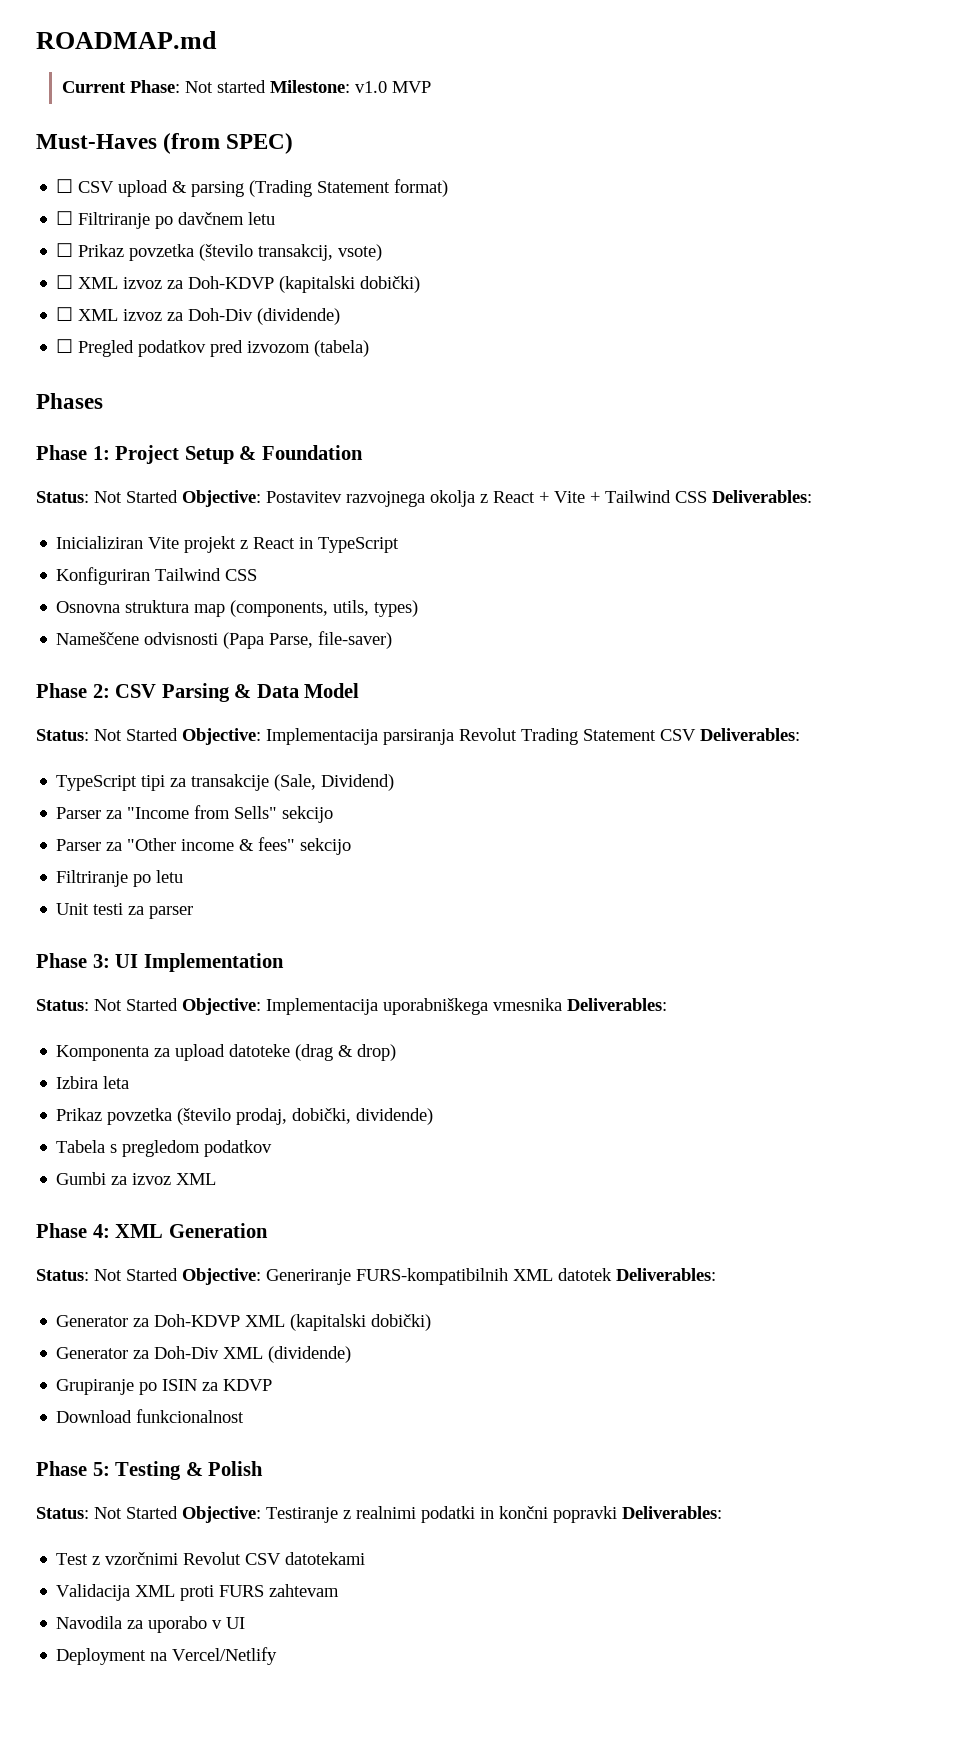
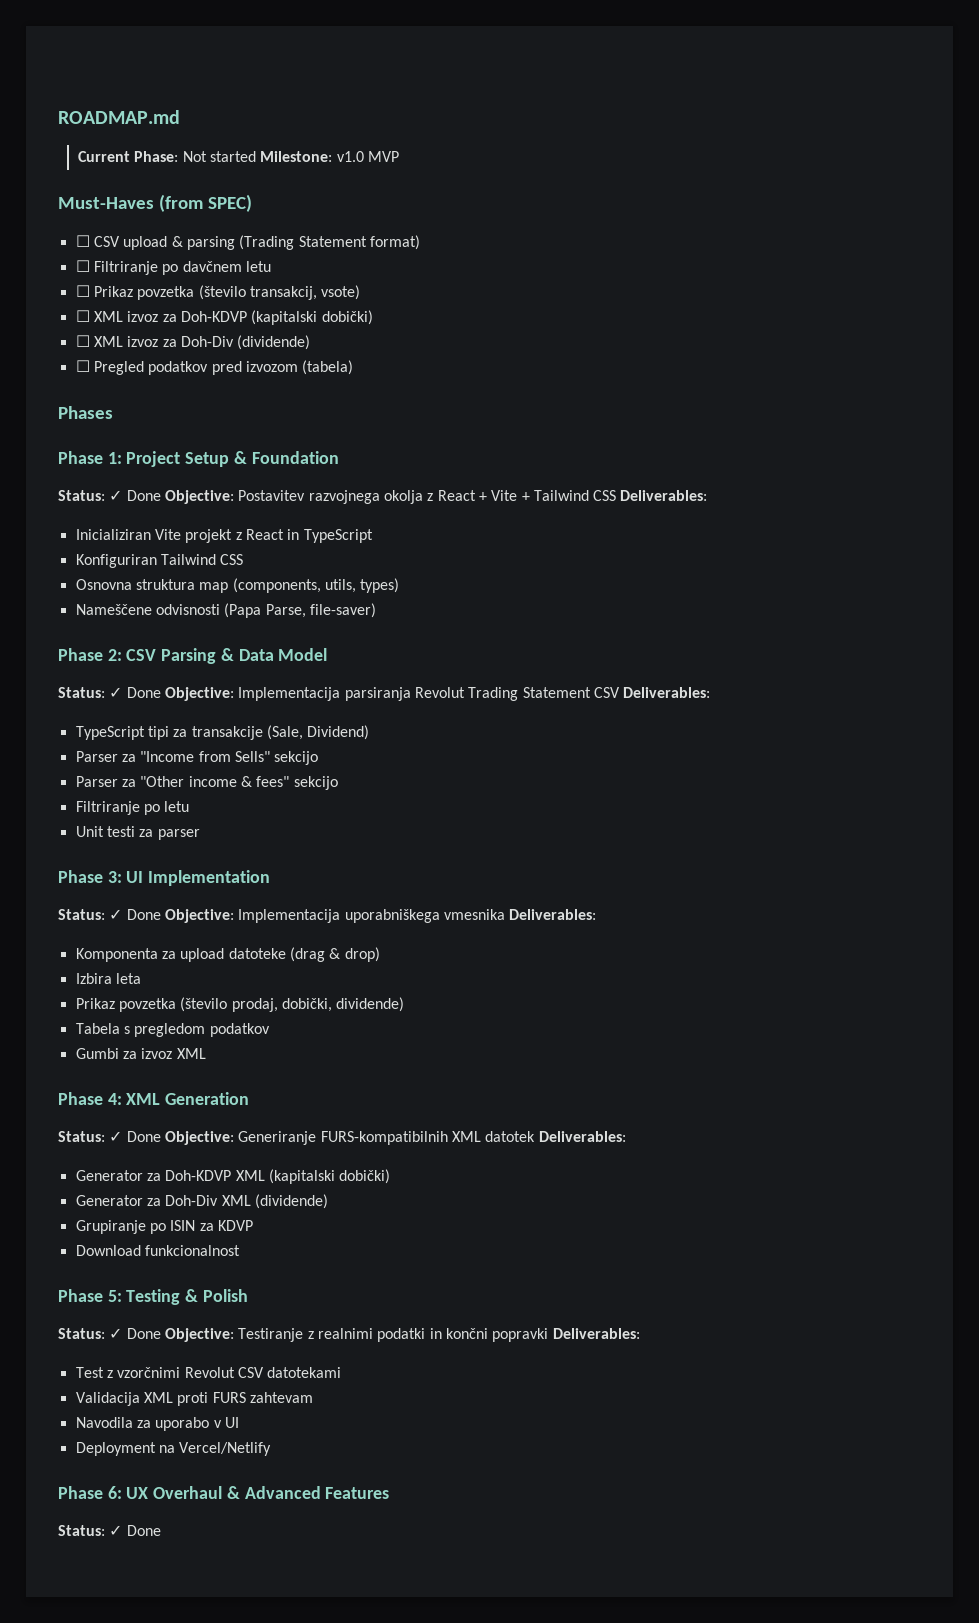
- Status: Not Started Objective: Postavitev razvojnega okolja z React + Vite + Tailwind CSS Deliverables:
+ Status: ✓ Done Objective: Postavitev razvojnega okolja z React + Vite + Tailwind CSS Deliverables:
- Status: Not Started Objective: Implementacija parsiranja Revolut Trading Statement CSV Deliverables:
+ Status: ✓ Done Objective: Implementacija parsiranja Revolut Trading Statement CSV Deliverables:
- Status: Not Started Objective: Implementacija uporabniškega vmesnika Deliverables:
+ Status: ✓ Done Objective: Implementacija uporabniškega vmesnika Deliverables:
- Status: Not Started Objective: Generiranje FURS-kompatibilnih XML datotek Deliverables:
+ Status: ✓ Done Objective: Generiranje FURS-kompatibilnih XML datotek Deliverables:
- Status: Not Started Objective: Testiranje z realnimi podatki in končni popravki Deliverables:
+ Status: ✓ Done Objective: Testiranje z realnimi podatki in končni popravki Deliverables:
+ Phase 6: UX Overhaul & Advanced Features
+ Status: ✓ Done

